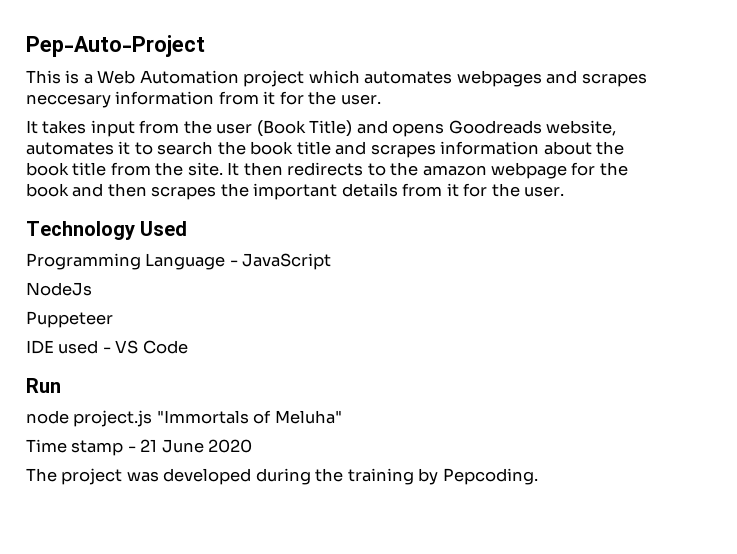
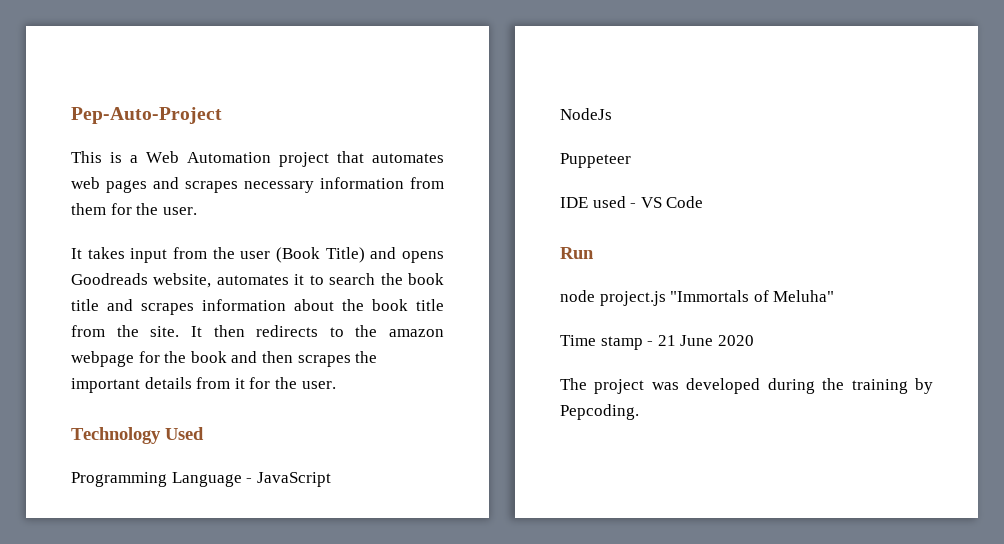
- This is a Web Automation project which automates webpages and scrapes neccesary information from it for the user.
+ This is a Web Automation project that automates web pages and scrapes necessary information from them for the user.

